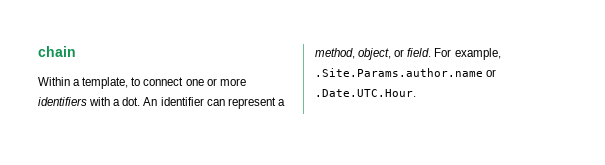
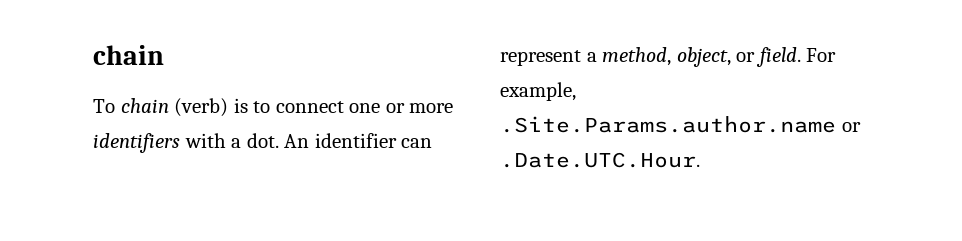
- Within a template, to connect one or more identifiers with a dot.
+ To chain (verb) is to connect one or more identifiers with a dot.

